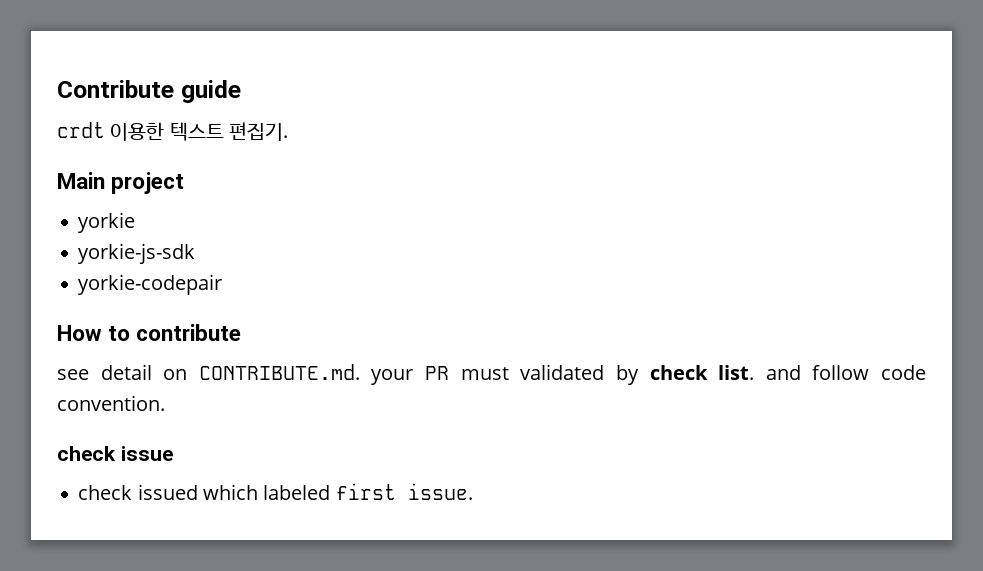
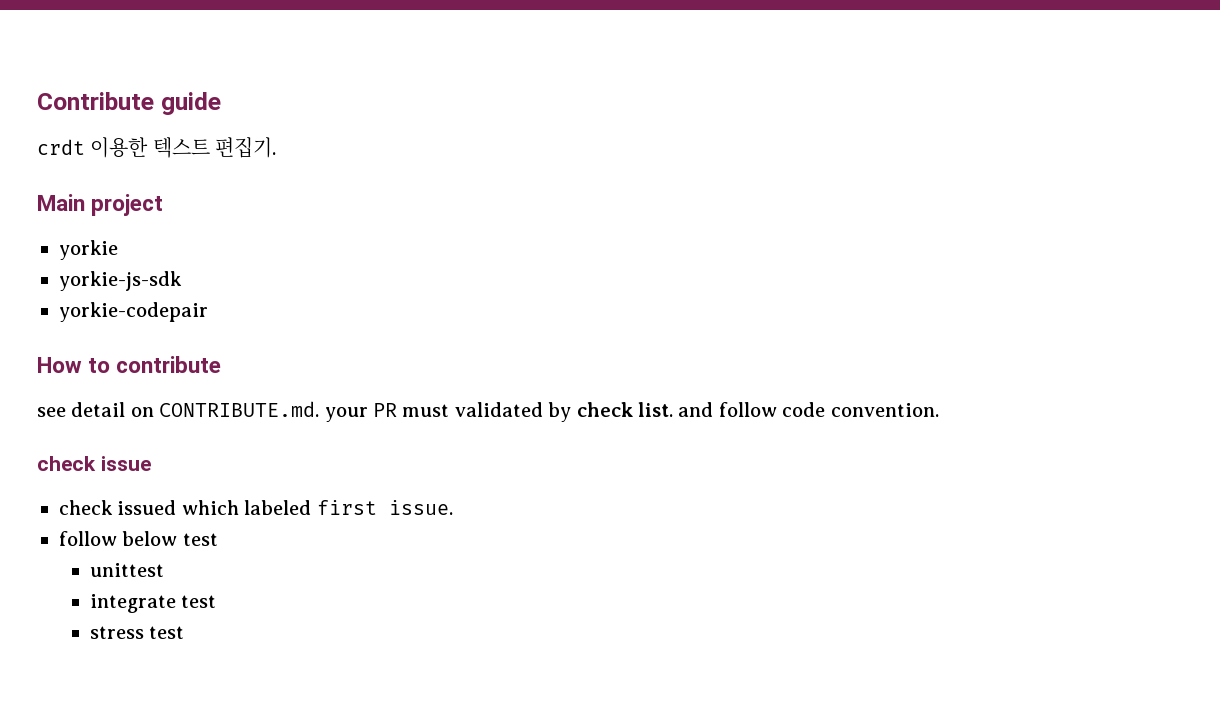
+ follow below test
+ unittest
+ integrate test
+ stress test

